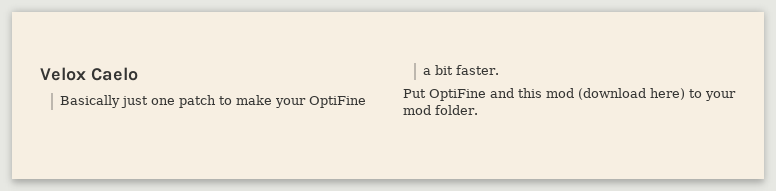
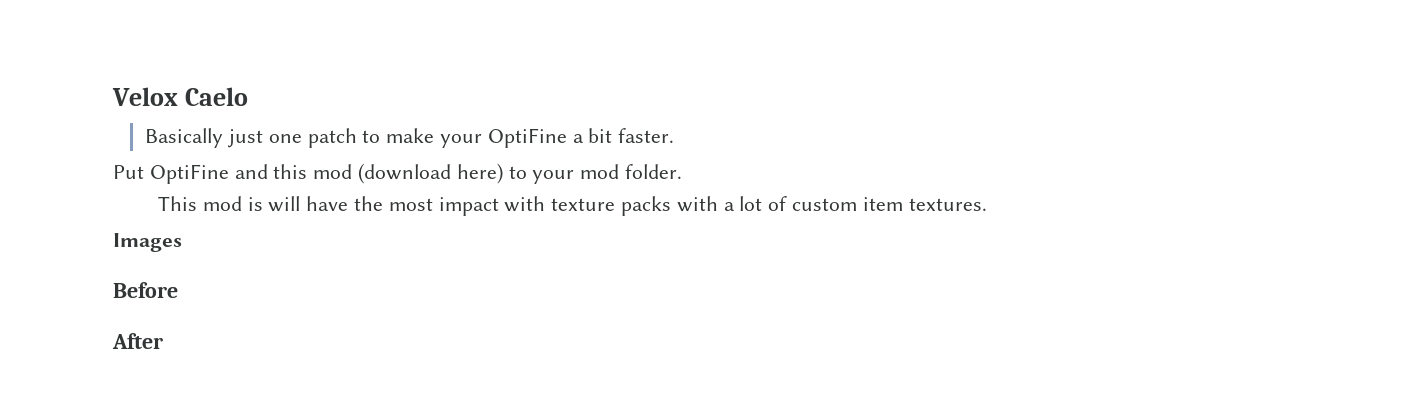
+ This mod is will have the most impact with texture packs with a lot of custom item textures.
+ Images
+ Before
+ After

